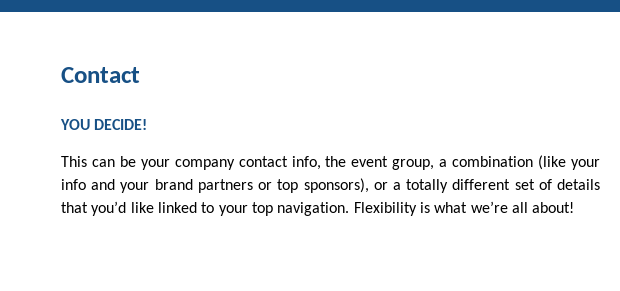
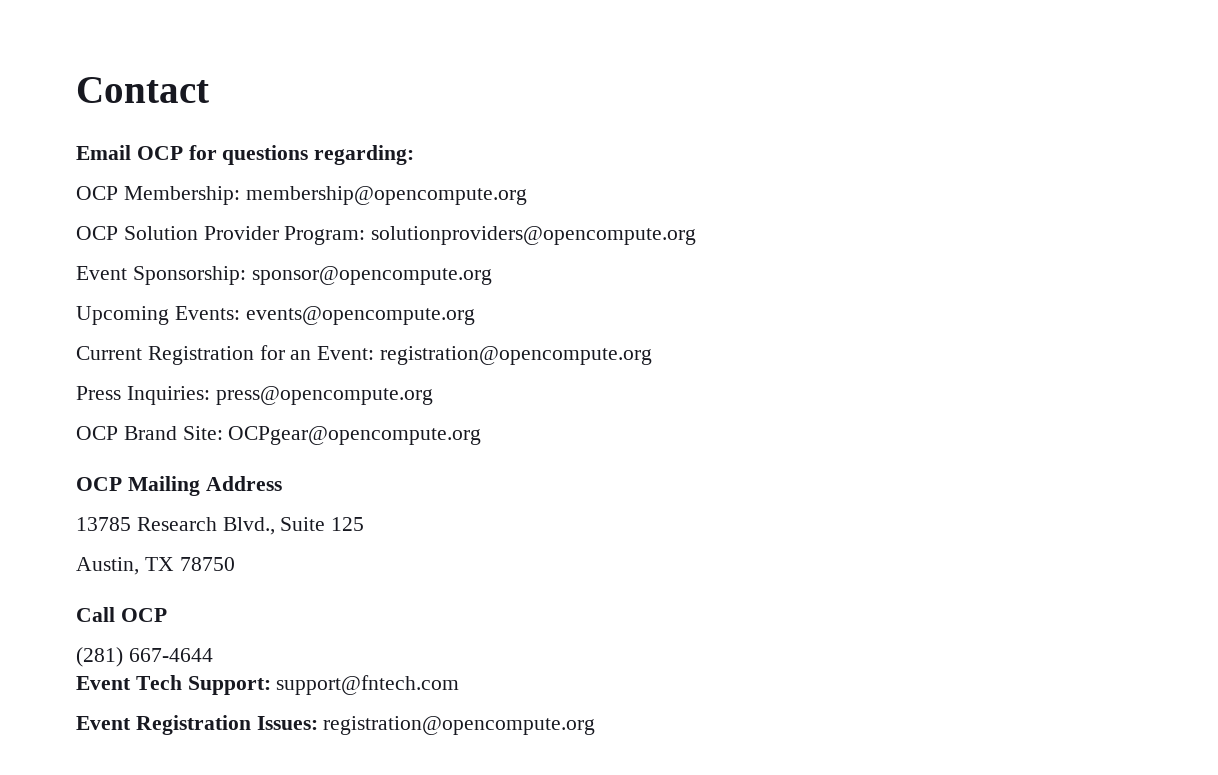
- YOU DECIDE!
- This can be your company contact info, the event group, a combination (like your info and your brand partners or top sponsors), or a totally different set of details that you’d like linked to your top navigation. Flexibility is what we’re all about!
+ Email OCP for questions regarding:
+ OCP Membership: membership@opencompute.org
+ OCP Solution Provider Program: solutionproviders@opencompute.org
+ Event Sponsorship: sponsor@opencompute.org
+ Upcoming Events: events@opencompute.org
+ Current Registration for an Event: registration@opencompute.org
+ Press Inquiries: press@opencompute.org
+ OCP Brand Site: OCPgear@opencompute.org
+ OCP Mailing Address
+ 13785 Research Blvd., Suite 125
+ Austin, TX 78750
+ Call OCP
+ (281) 667-4644
+ Event Tech Support: support@fntech.com
+ Event Registration Issues: registration@opencompute.org

